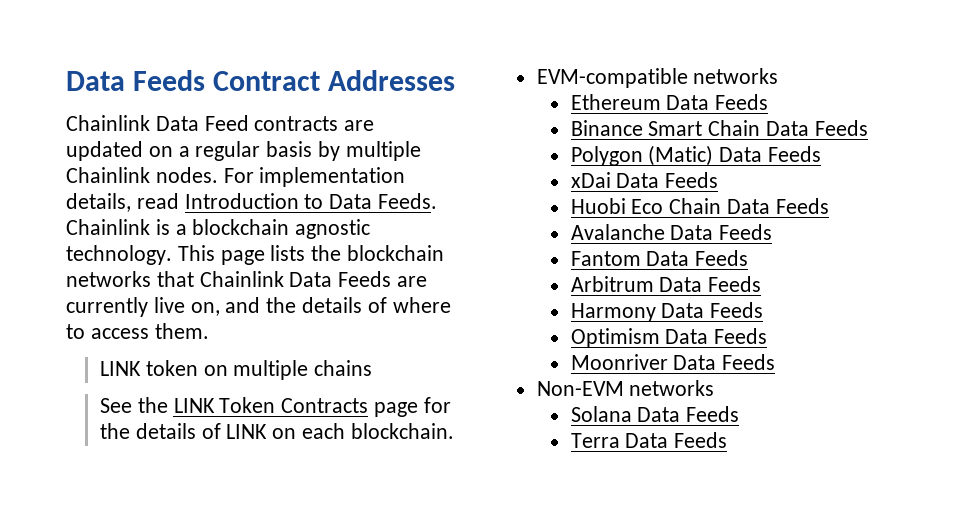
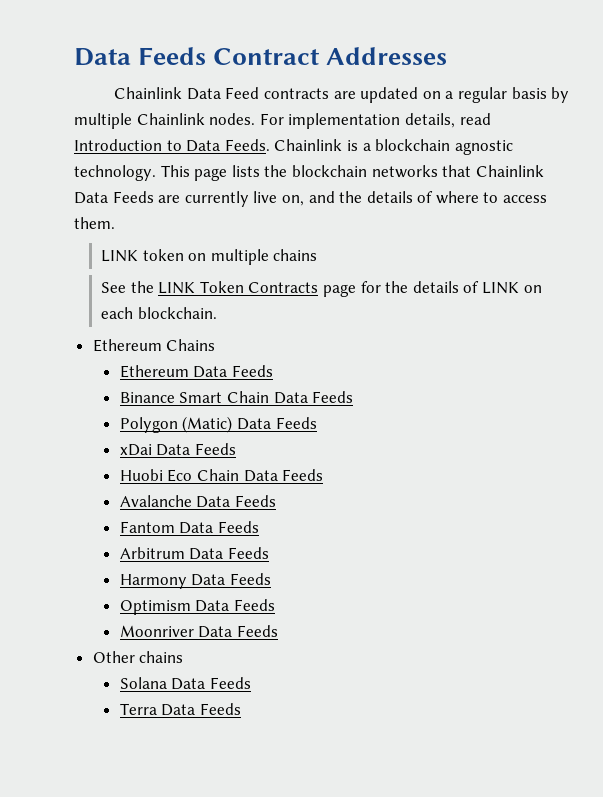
- EVM-compatible networks
+ Ethereum Chains
- Non-EVM networks
+ Other chains

